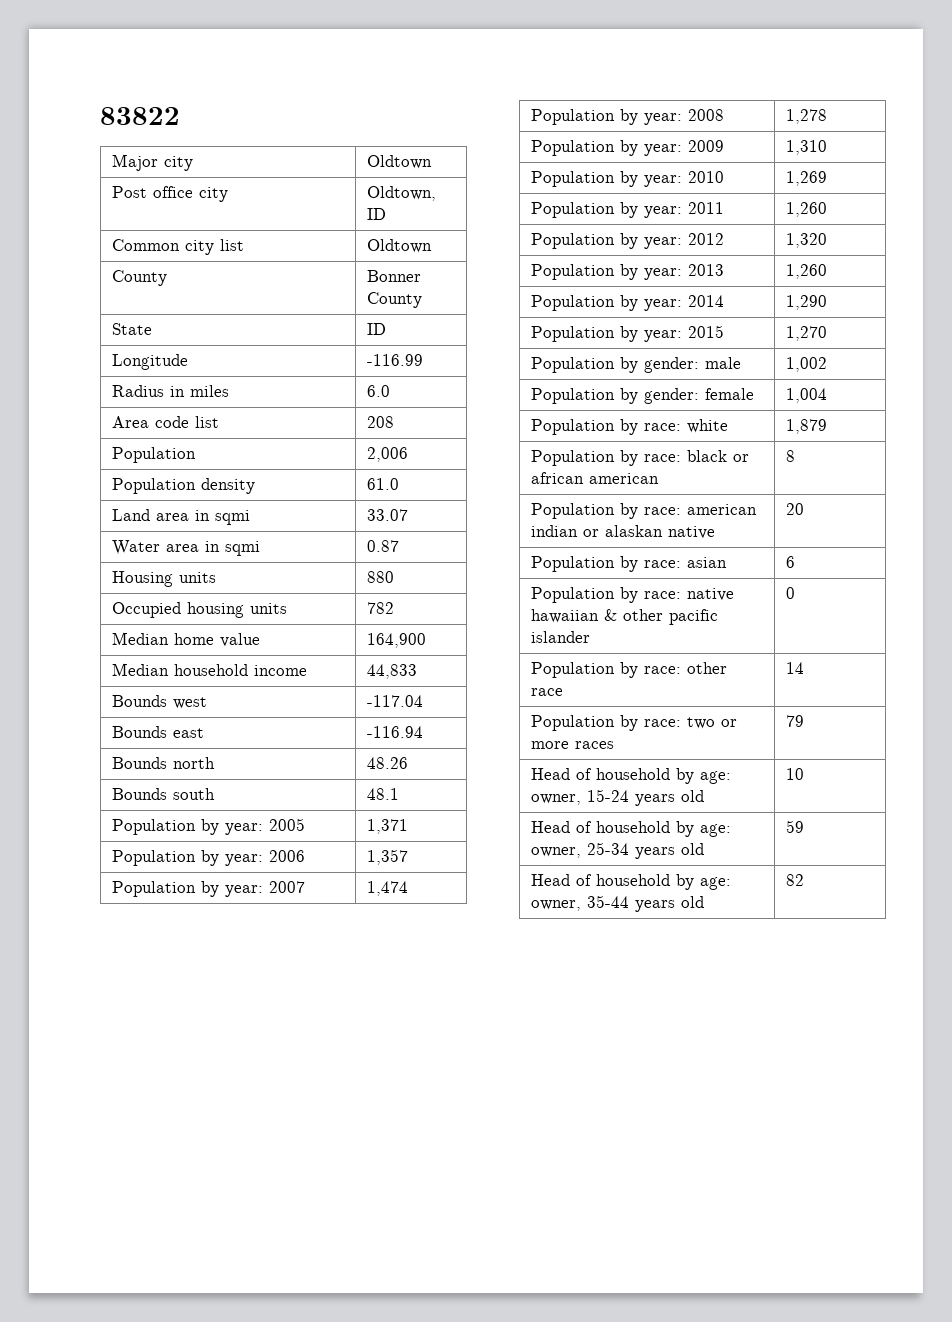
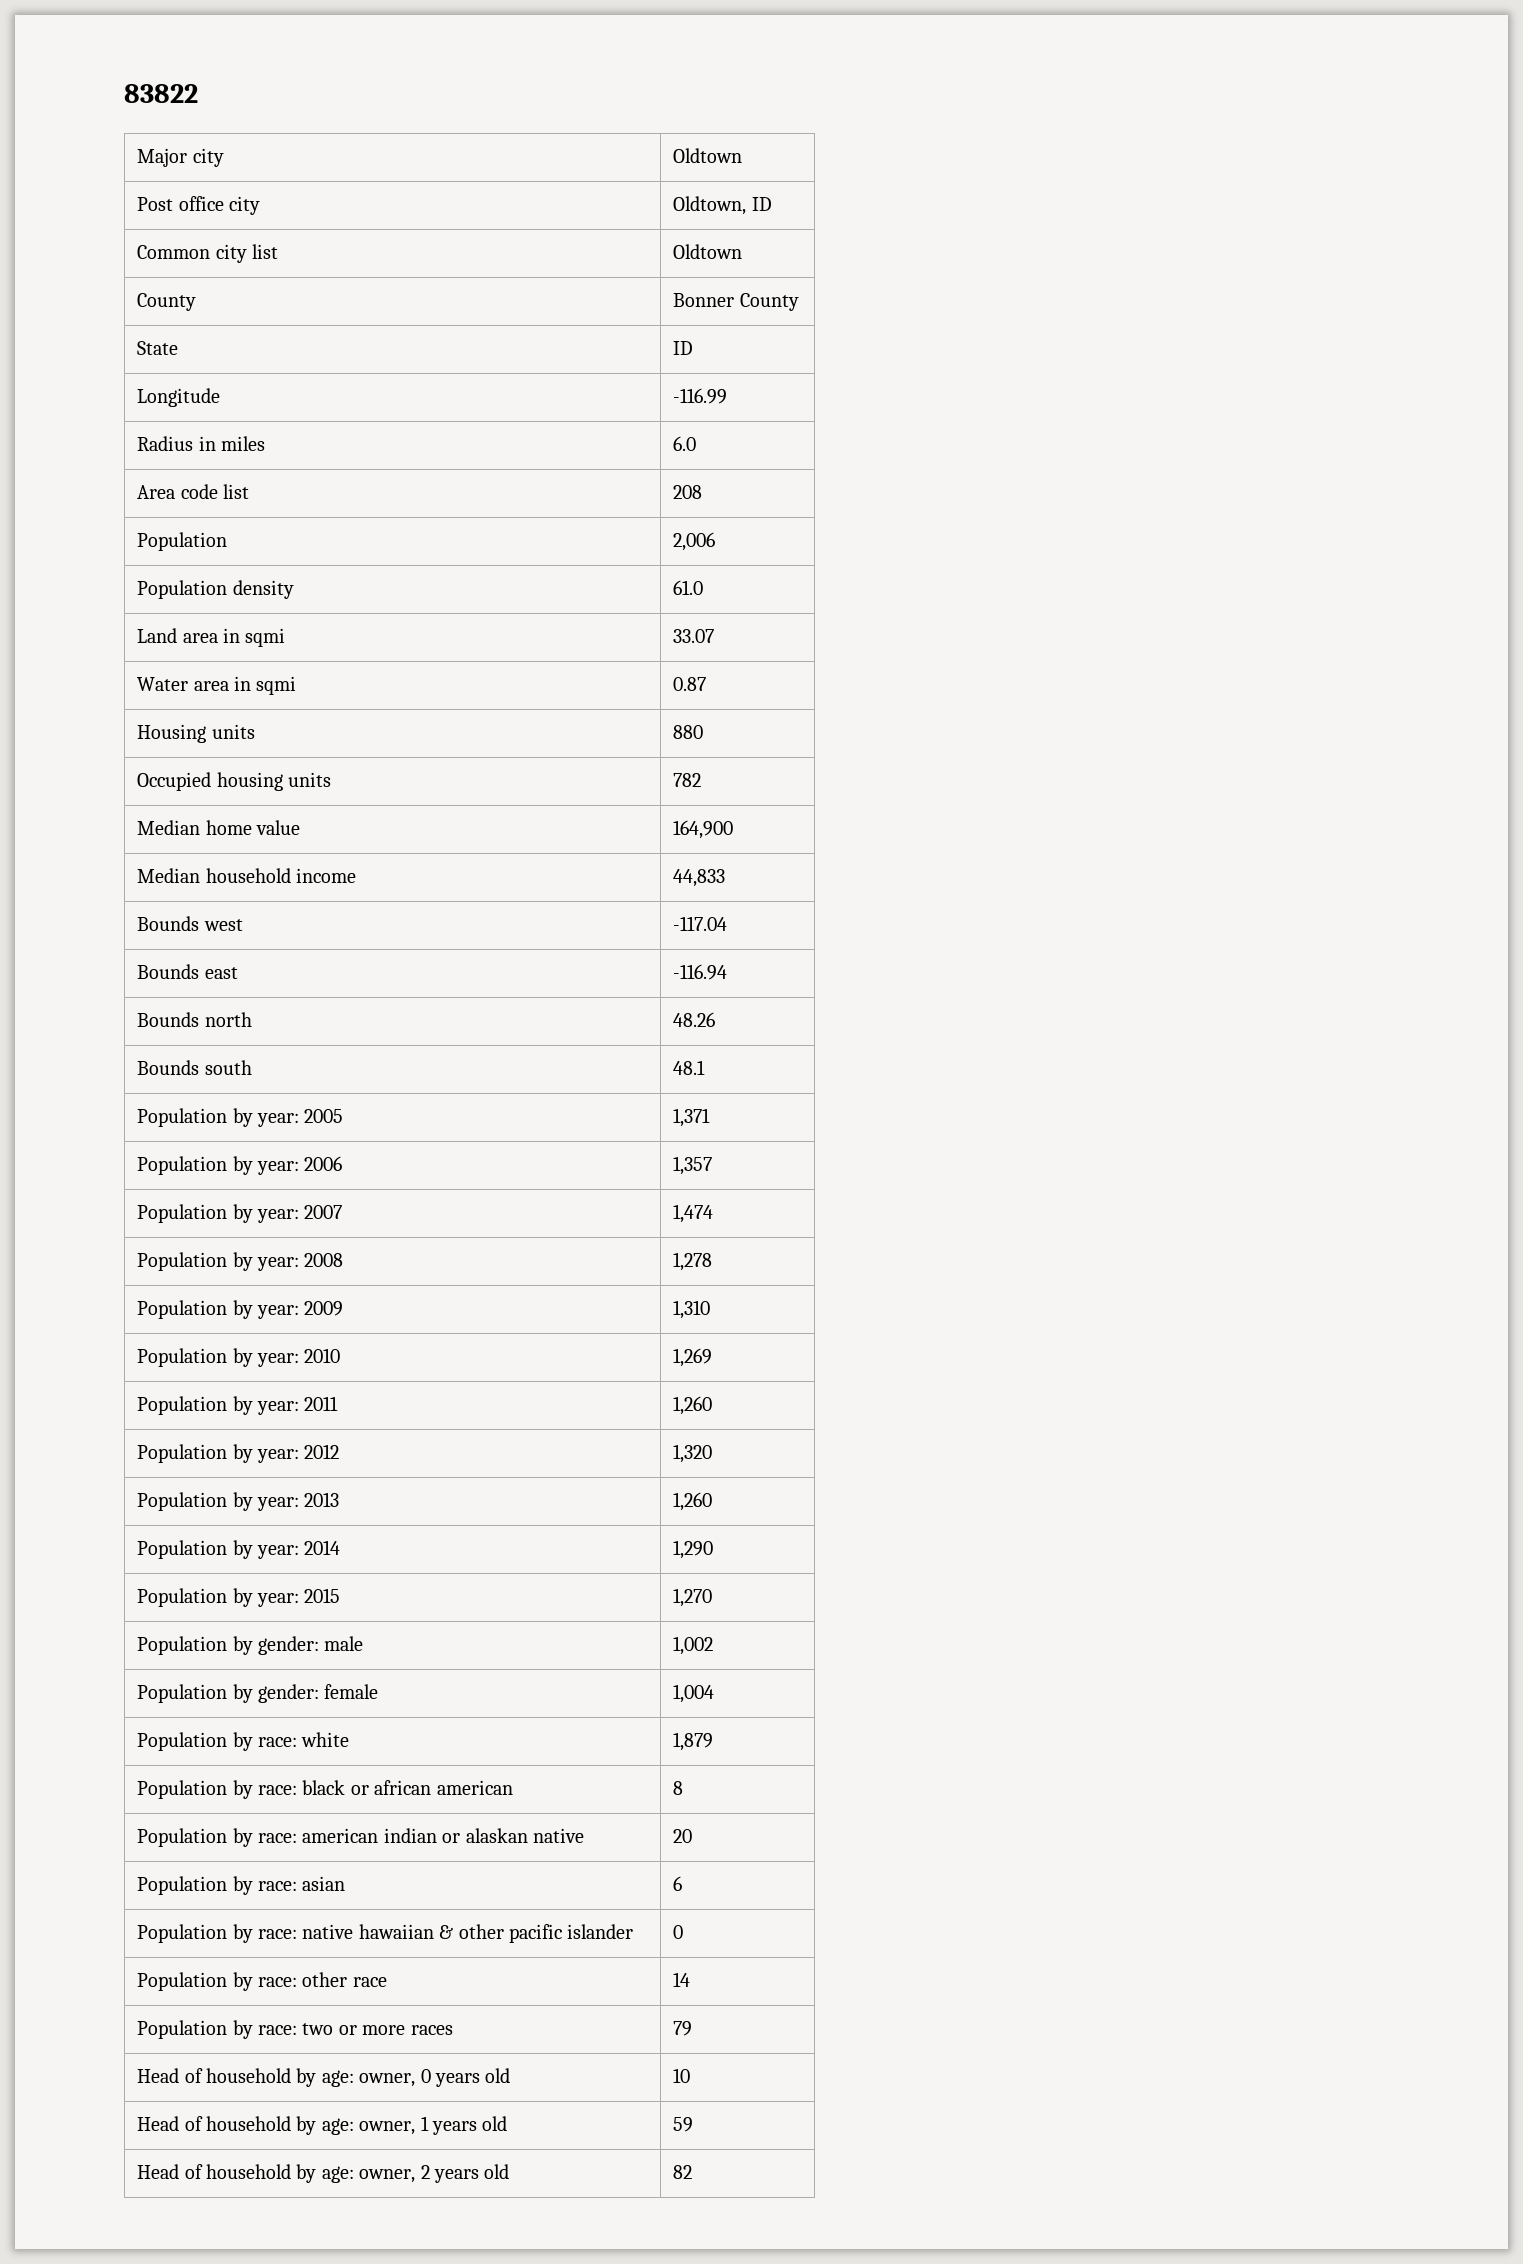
- Head of household by age: owner, 15-24 years old | 10
+ Head of household by age: owner, 0 years old | 10
- Head of household by age: owner, 25-34 years old | 59
+ Head of household by age: owner, 1 years old | 59
- Head of household by age: owner, 35-44 years old | 82
+ Head of household by age: owner, 2 years old | 82

